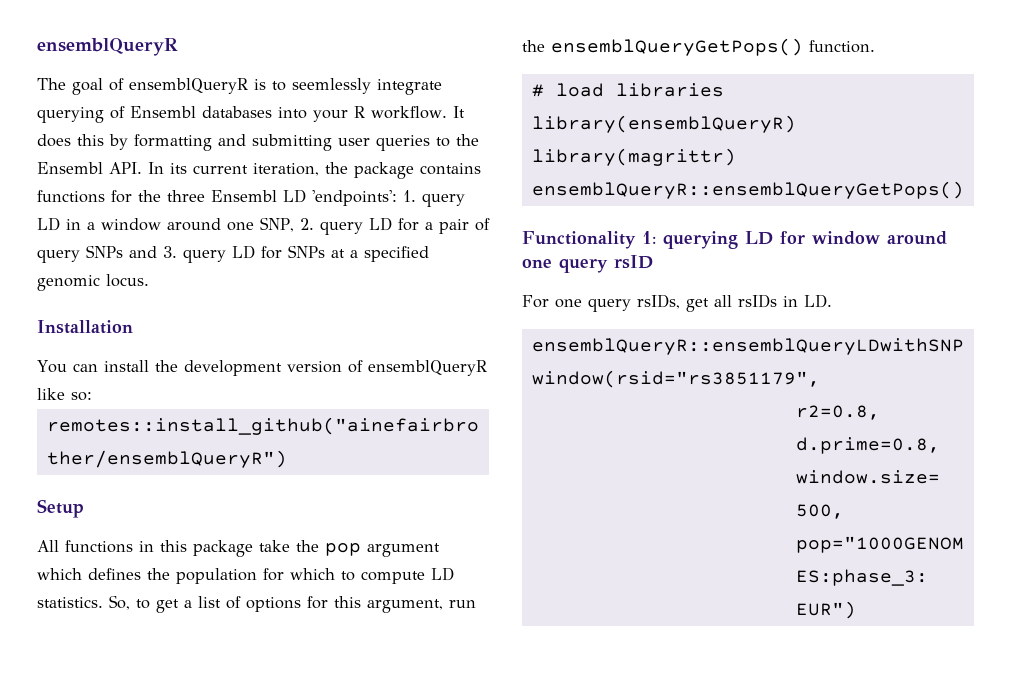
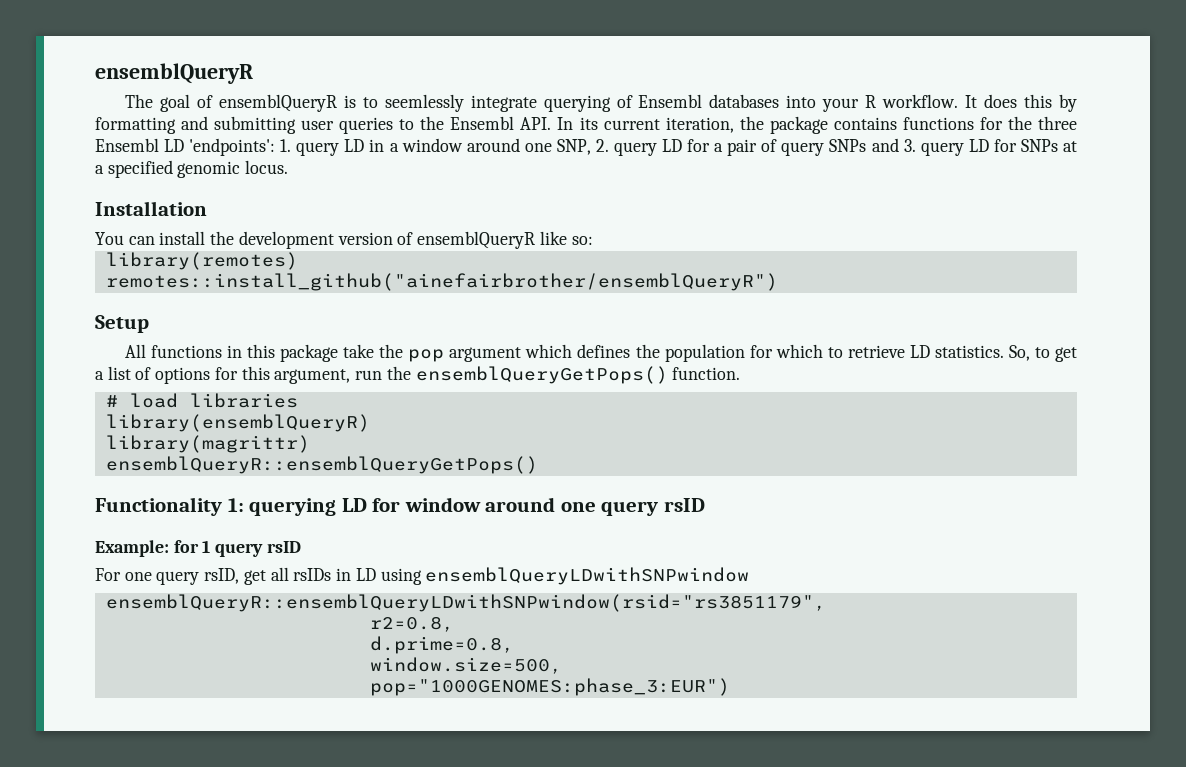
+ library(remotes)
- All functions in this package take the pop argument which defines the population for which to compute LD statistics.
+ All functions in this package take the pop argument which defines the population for which to retrieve LD statistics.
+ Example: for 1 query rsID
- For one query rsIDs, get all rsIDs in LD.
+ For one query rsID, get all rsIDs in LD using ensemblQueryLDwithSNPwindow

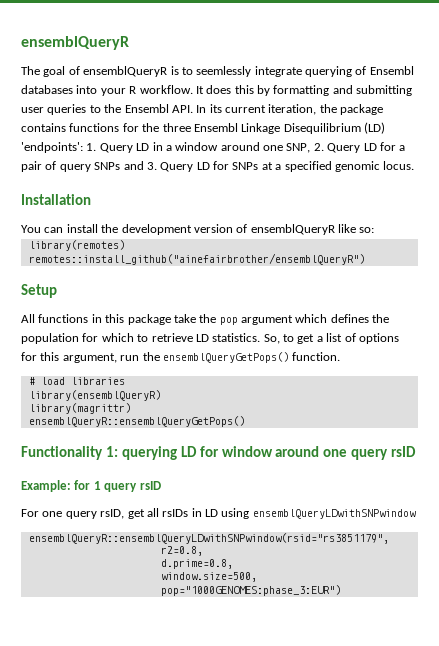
- It does this by formatting and submitting user queries to the Ensembl API. In its current iteration, the package contains functions for the three Ensembl LD 'endpoints': 1. query LD in a window around one SNP, 2. query LD for a pair of query SNPs and 3. query LD for SNPs at a specified genomic locus.
+ It does this by formatting and submitting user queries to the Ensembl API. In its current iteration, the package contains functions for the three Ensembl Linkage Disequilibrium (LD) 'endpoints': 1. Query LD in a window around one SNP, 2. Query LD for a pair of query SNPs and 3. Query LD for SNPs at a specified genomic locus.

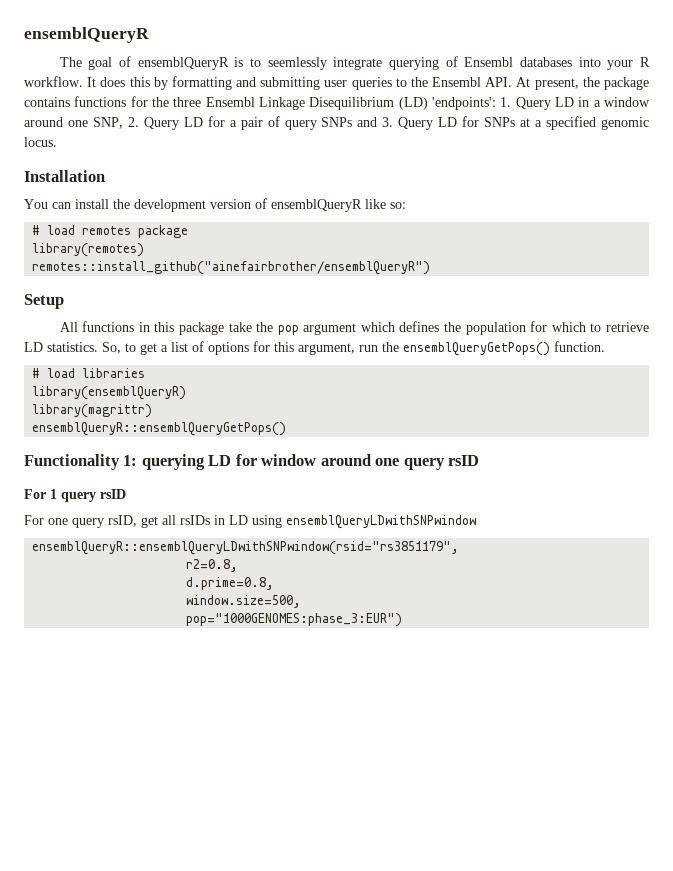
- It does this by formatting and submitting user queries to the Ensembl API. In its current iteration, the package contains functions for the three Ensembl Linkage Disequilibrium (LD) 'endpoints': 1. Query LD in a window around one SNP, 2. Query LD for a pair of query SNPs and 3. Query LD for SNPs at a specified genomic locus.
+ It does this by formatting and submitting user queries to the Ensembl API. At present, the package contains functions for the three Ensembl Linkage Disequilibrium (LD) 'endpoints': 1. Query LD in a window around one SNP, 2. Query LD for a pair of query SNPs and 3. Query LD for SNPs at a specified genomic locus.
+ # load remotes package
- Example: for 1 query rsID
+ For 1 query rsID

